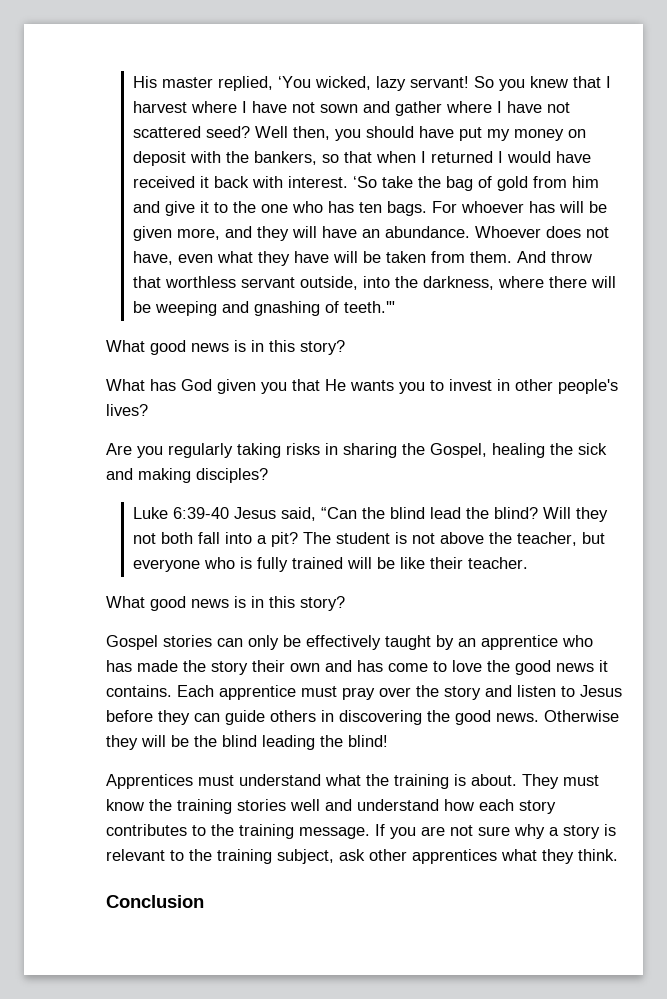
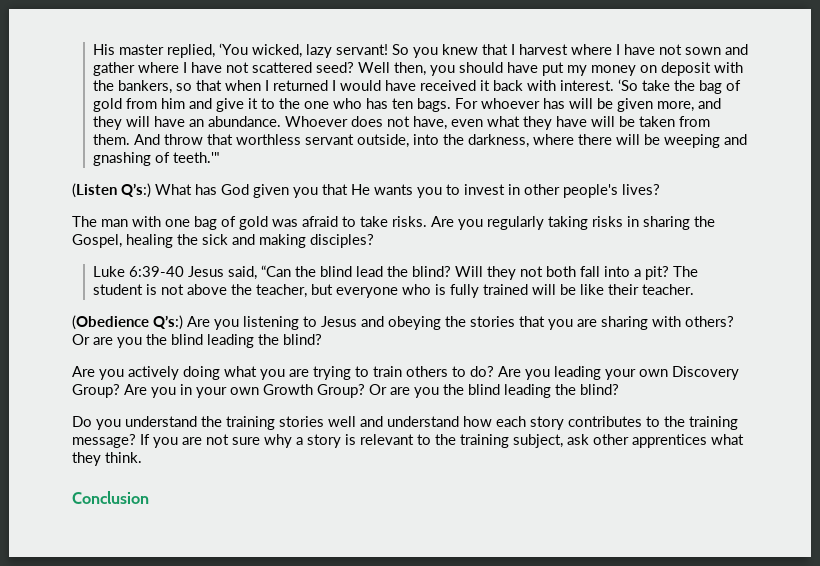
  And throw that worthless servant outside, into the darkness, where there will be weeping and gnashing of teeth.'"
- What good news is in this story?
- What has God given you that He wants you to invest in other people's lives?
+ (Listen Q’s:) What has God given you that He wants you to invest in other people's lives?
+ The man with one bag of gold was afraid to take risks.
  The student is not above the teacher, but everyone who is fully trained will be like their teacher.
- What good news is in this story?
- Gospel stories can only be effectively taught by an apprentice who has made the story their own and has come to love the good news it contains. Each apprentice must pray over the story and listen to Jesus before they can guide others in discovering the good news. Otherwise they will be the blind leading the blind!
- Apprentices must understand what the training is about. They must know the training stories well and understand how each story contributes to the training message.
+ (Obedience Q’s:) Are you listening to Jesus and obeying the stories that you are sharing with others? Or are you the blind leading the blind?
+ Are you actively doing what you are trying to train others to do? Are you leading your own Discovery Group? Are you in your own Growth Group? Or are you the blind leading the blind?
+ Do you understand the training stories well and understand how each story contributes to the training message?

